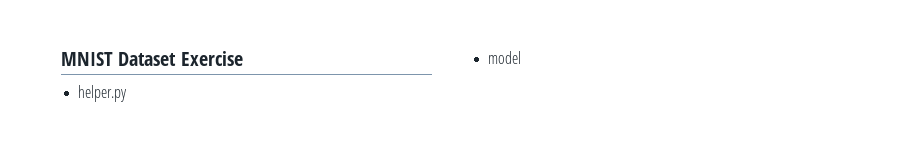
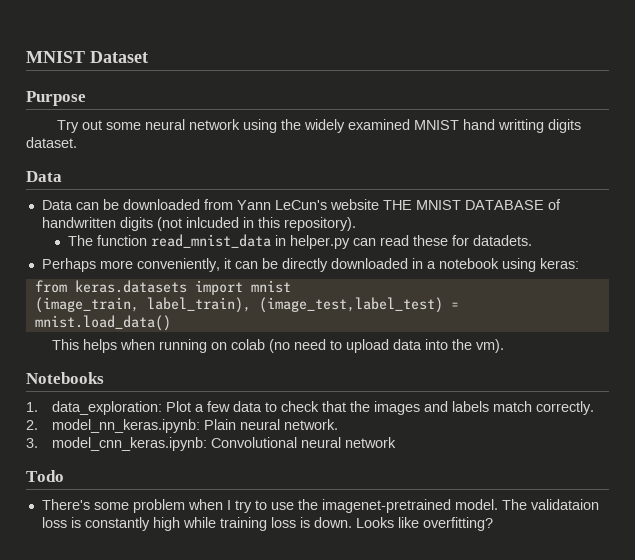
- MNIST Dataset Exercise
- helper.py
- model
+ MNIST Dataset
+ Purpose
+ Try out some neural network using the widely examined MNIST hand writting digits dataset.
+ Data
+ Data can be downloaded from Yann LeCun's website THE MNIST DATABASE of handwritten digits (not inlcuded in this repository).
+ The function read_mnist_data in helper.py can read these for datadets.
+ Perhaps more conveniently, it can be directly downloaded in a notebook using keras:
+ from keras.datasets import mnist
+ (image_train, label_train), (image_test,label_test) = mnist.load_data()
+ This helps when running on colab (no need to upload data into the vm).
+ Notebooks
+ 1. data_exploration: Plot a few data to check that the images and labels match correctly.
+ 2. model_nn_keras.ipynb: Plain neural network.
+ 3. model_cnn_keras.ipynb: Convolutional neural network
+ Todo
+ There's some problem when I try to use the imagenet-pretrained model. The validataion loss is constantly high while training loss is down. Looks like overfitting?

